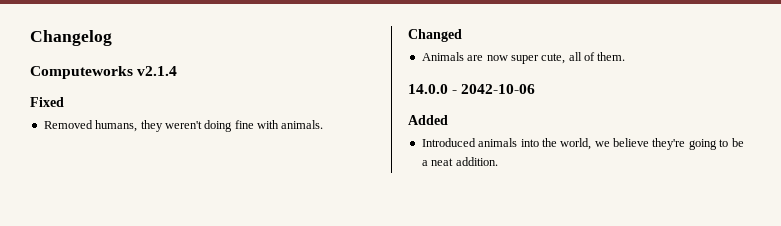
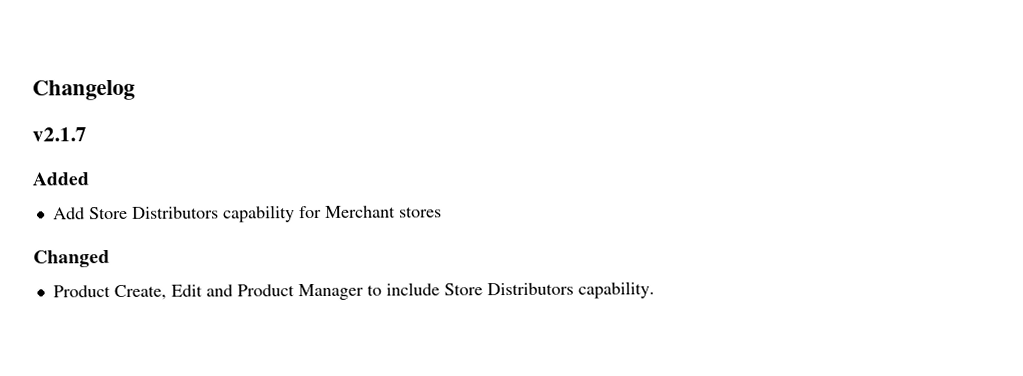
- Computeworks v2.1.4
- Fixed
- Removed humans, they weren't doing fine with animals.
+ v2.1.7
+ Added
+ Add Store Distributors capability for Merchant stores
  Changed
- Animals are now super cute, all of them.
- 14.0.0 - 2042-10-06
- Added
- Introduced animals into the world, we believe they're going to be a neat addition.
+ Product Create, Edit and Product Manager to include Store Distributors capability.

